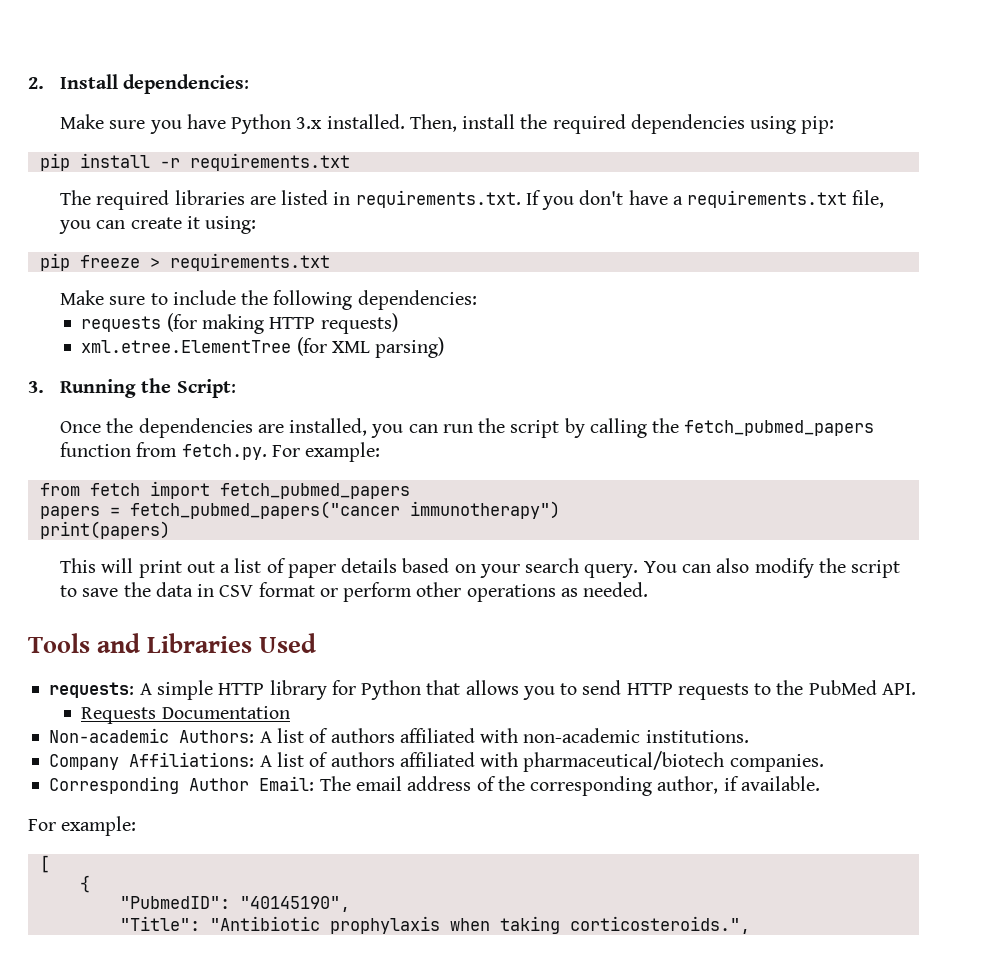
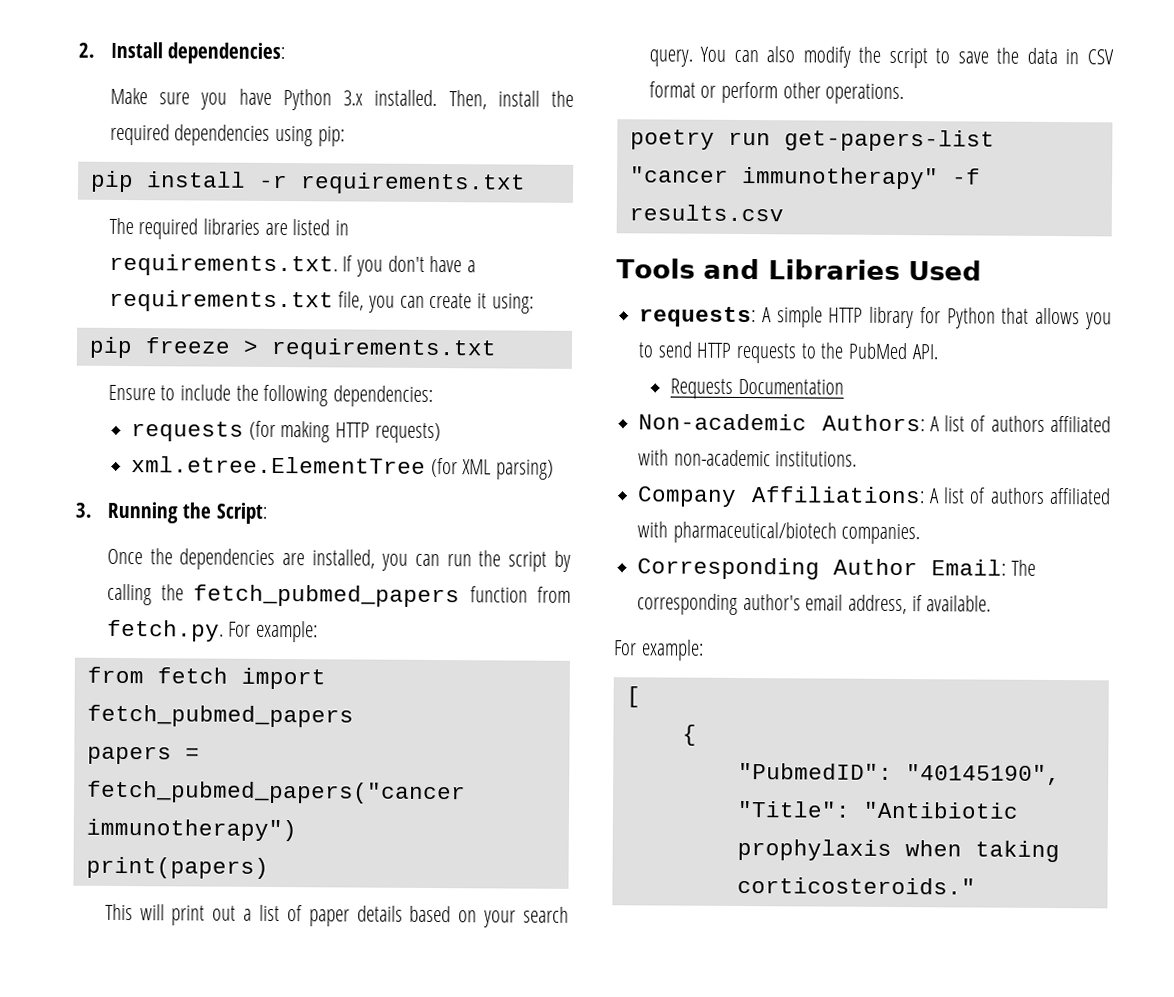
- Make sure to include the following dependencies:
+ Ensure to include the following dependencies:
- You can also modify the script to save the data in CSV format or perform other operations as needed.
+ You can also modify the script to save the data in CSV format or perform other operations.
+ poetry run get-papers-list "cancer immunotherapy" -f results.csv
- Corresponding Author Email: The email address of the corresponding author, if available.
+ Corresponding Author Email: The corresponding author's email address, if available.
- "Title": "Antibiotic prophylaxis when taking corticosteroids.",
+ "Title": "Antibiotic prophylaxis when taking corticosteroids."

